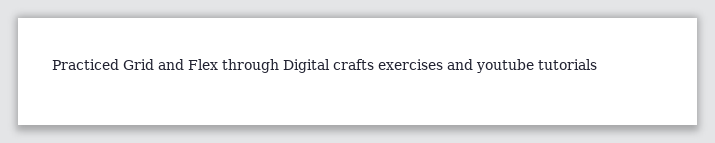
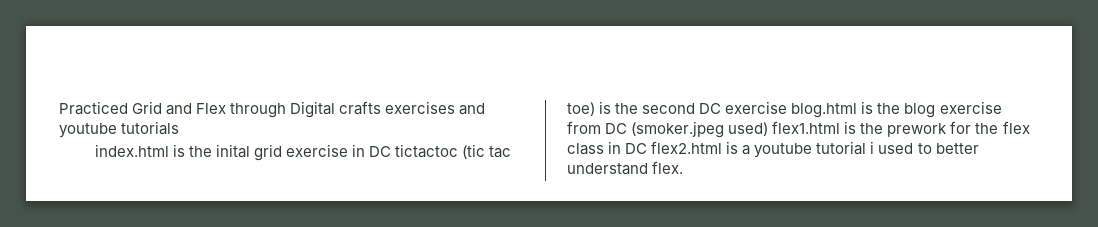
+ index.html is the inital grid exercise in DC tictactoc (tic tac toe) is the second DC exercise blog.html is the blog exercise from DC (smoker.jpeg used) flex1.html is the prework for the flex class in DC flex2.html is a youtube tutorial i used to better understand flex.

